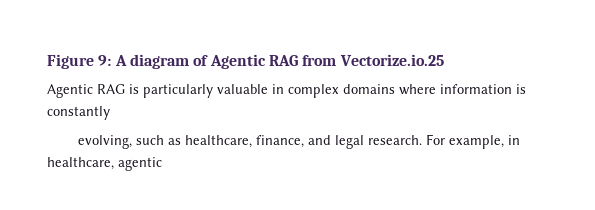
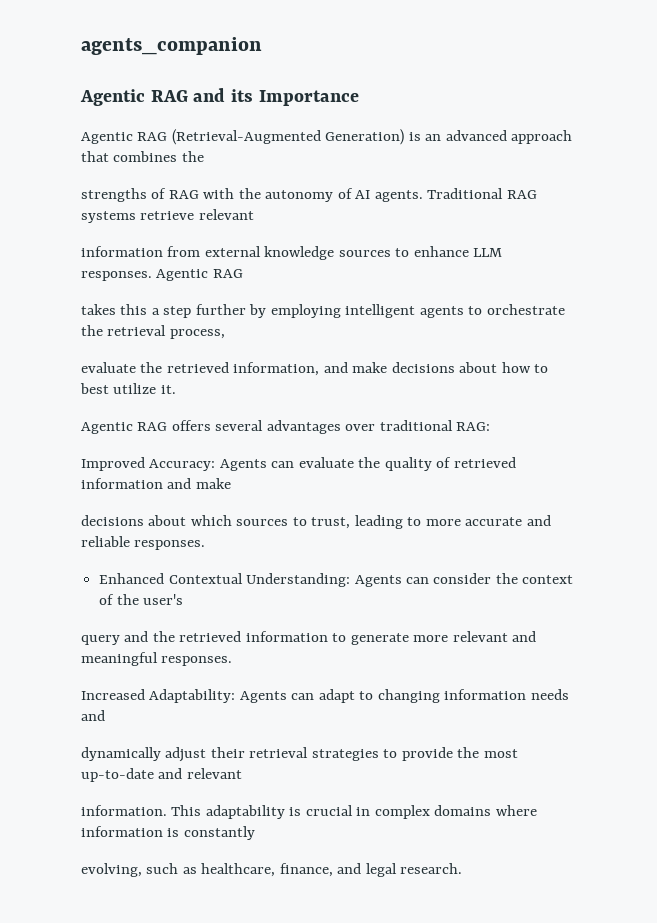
- Figure 9: A diagram of Agentic RAG from Vectorize.io.25
- Agentic RAG is particularly valuable in complex domains where information is constantly
+ agents_companion
+ Agentic RAG and its Importance
+ Agentic RAG (Retrieval-Augmented Generation) is an advanced approach that combines the
+ strengths of RAG with the autonomy of AI agents. Traditional RAG systems retrieve relevant
+ information from external knowledge sources to enhance LLM responses. Agentic RAG
+ takes this a step further by employing intelligent agents to orchestrate the retrieval process,
+ evaluate the retrieved information, and make decisions about how to best utilize it.
+ Agentic RAG offers several advantages over traditional RAG:
+ Improved Accuracy: Agents can evaluate the quality of retrieved information and make
+ decisions about which sources to trust, leading to more accurate and reliable responses.
+ Enhanced Contextual Understanding: Agents can consider the context of the user's
+ query and the retrieved information to generate more relevant and meaningful responses.
+ Increased Adaptability: Agents can adapt to changing information needs and
+ dynamically adjust their retrieval strategies to provide the most up-to-date and relevant
+ information. This adaptability is crucial in complex domains where information is constantly
- For example, in healthcare, agentic

